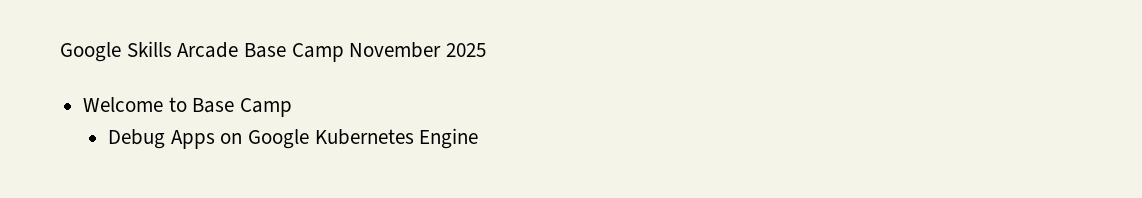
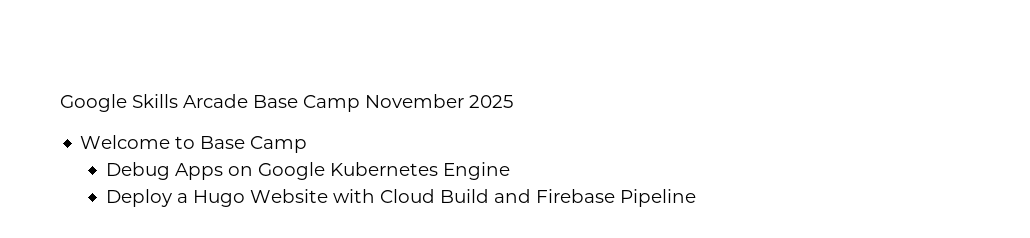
+ Deploy a Hugo Website with Cloud Build and Firebase Pipeline

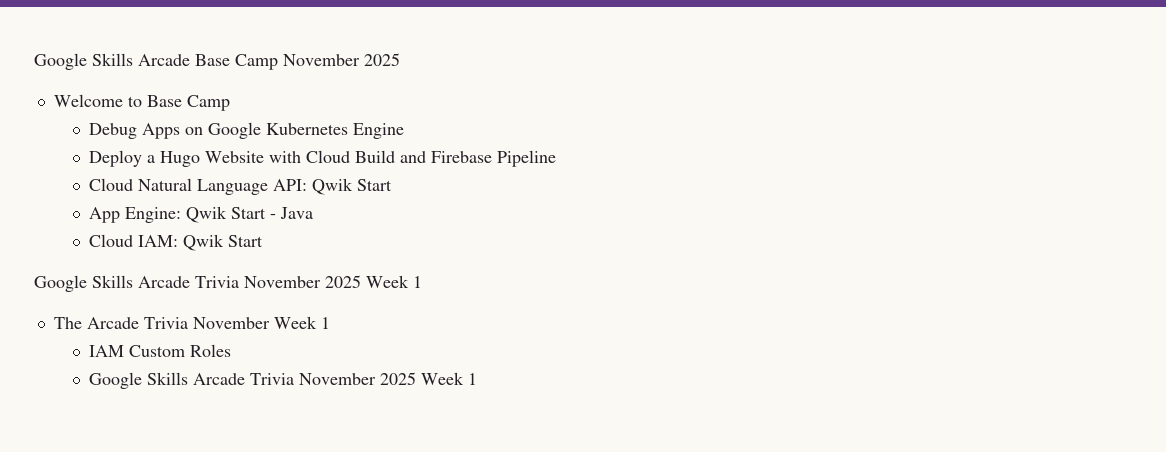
+ Cloud Natural Language API: Qwik Start
+ App Engine: Qwik Start - Java
+ Cloud IAM: Qwik Start
+ Google Skills Arcade Trivia November 2025 Week 1
+ The Arcade Trivia November Week 1
+ IAM Custom Roles
+ Google Skills Arcade Trivia November 2025 Week 1

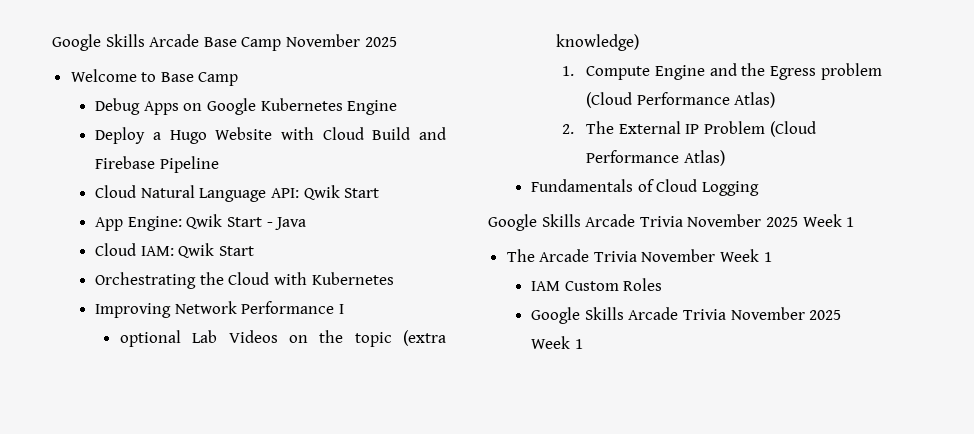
+ Orchestrating the Cloud with Kubernetes
+ Improving Network Performance I
+ optional Lab Videos on the topic (extra knowledge)
+ 1. Compute Engine and the Egress problem (Cloud Performance Atlas)
+ 2. The External IP Problem (Cloud Performance Atlas)
+ Fundamentals of Cloud Logging

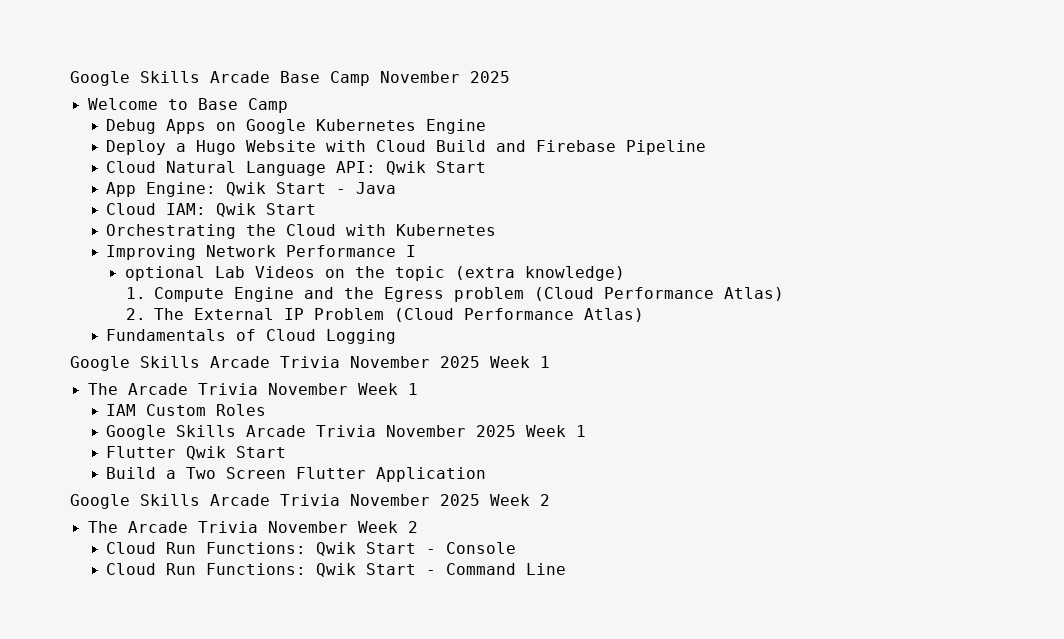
+ Flutter Qwik Start
+ Build a Two Screen Flutter Application
+ Google Skills Arcade Trivia November 2025 Week 2
+ The Arcade Trivia November Week 2
+ Cloud Run Functions: Qwik Start - Console
+ Cloud Run Functions: Qwik Start - Command Line

